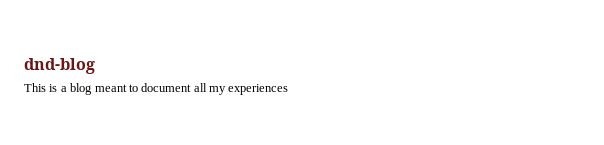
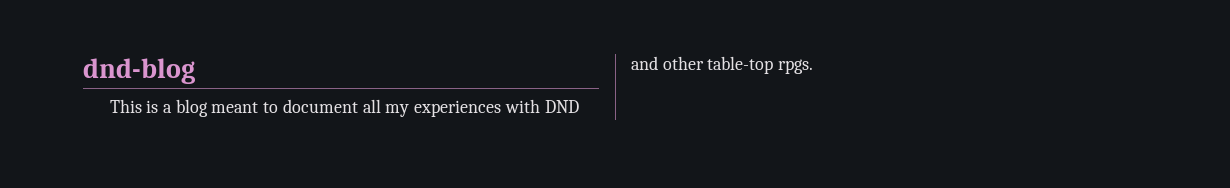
- This is a blog meant to document all my experiences
+ This is a blog meant to document all my experiences with DND and other table-top rpgs.

